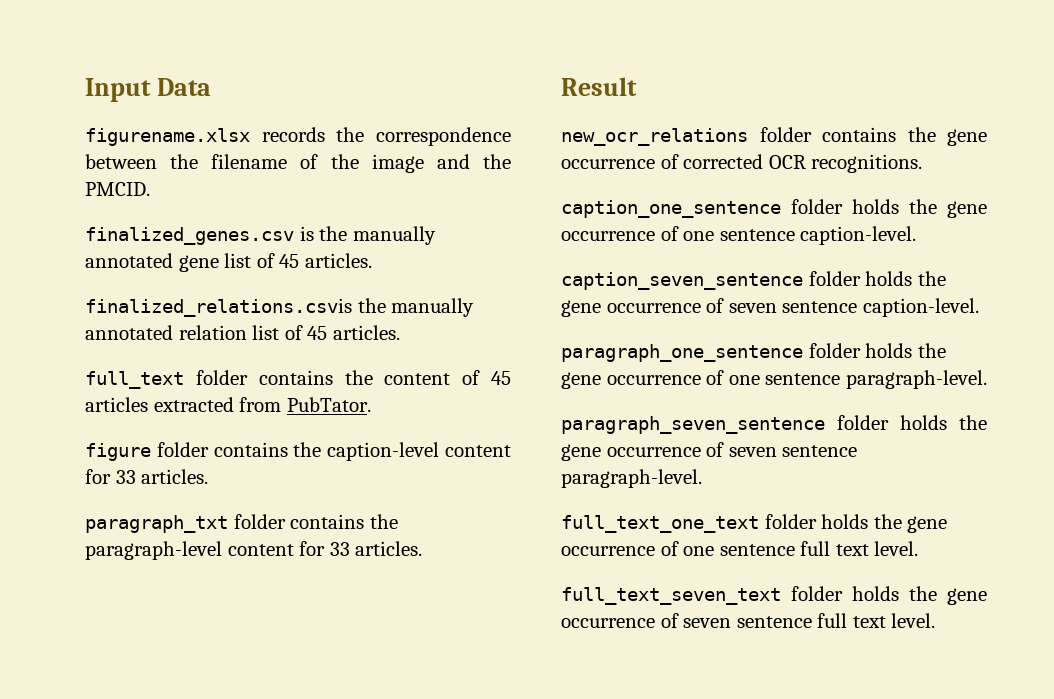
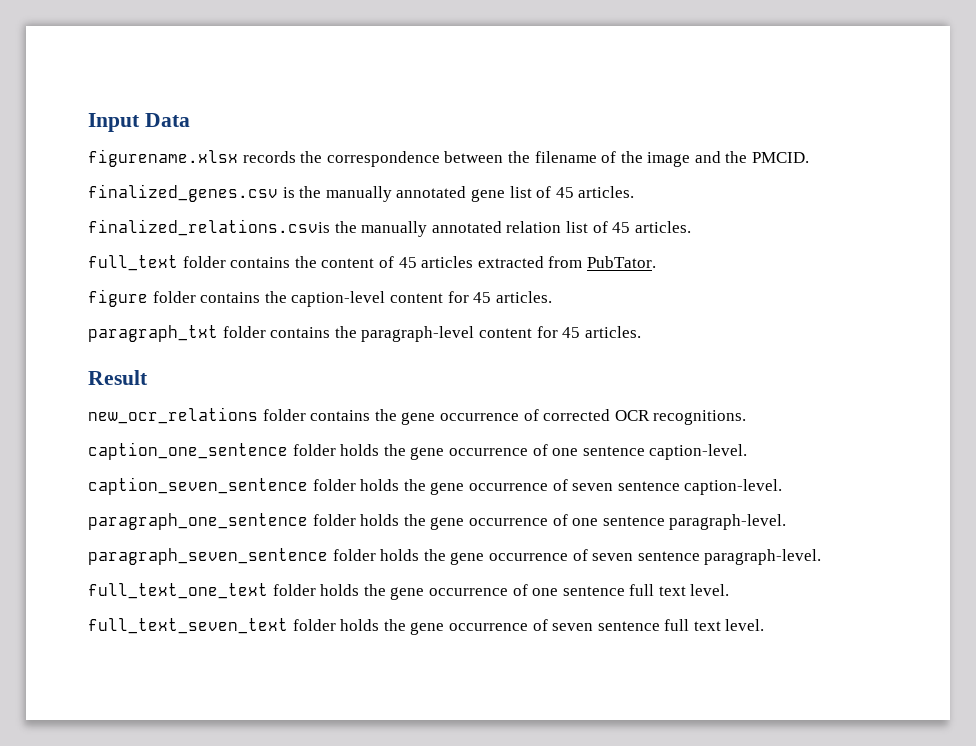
- figure folder contains the caption-level content for 33 articles.
+ figure folder contains the caption-level content for 45 articles.
- paragraph_txt folder contains the paragraph-level content for 33 articles.
+ paragraph_txt folder contains the paragraph-level content for 45 articles.

